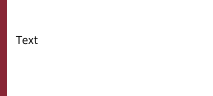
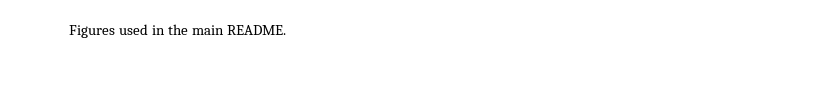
- Text
+ Figures used in the main README.

